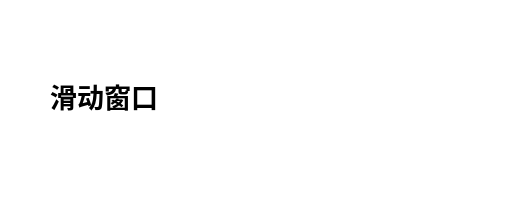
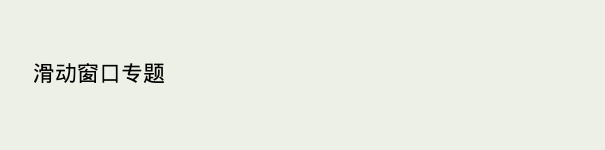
- 滑动窗口
+ 滑动窗口专题

